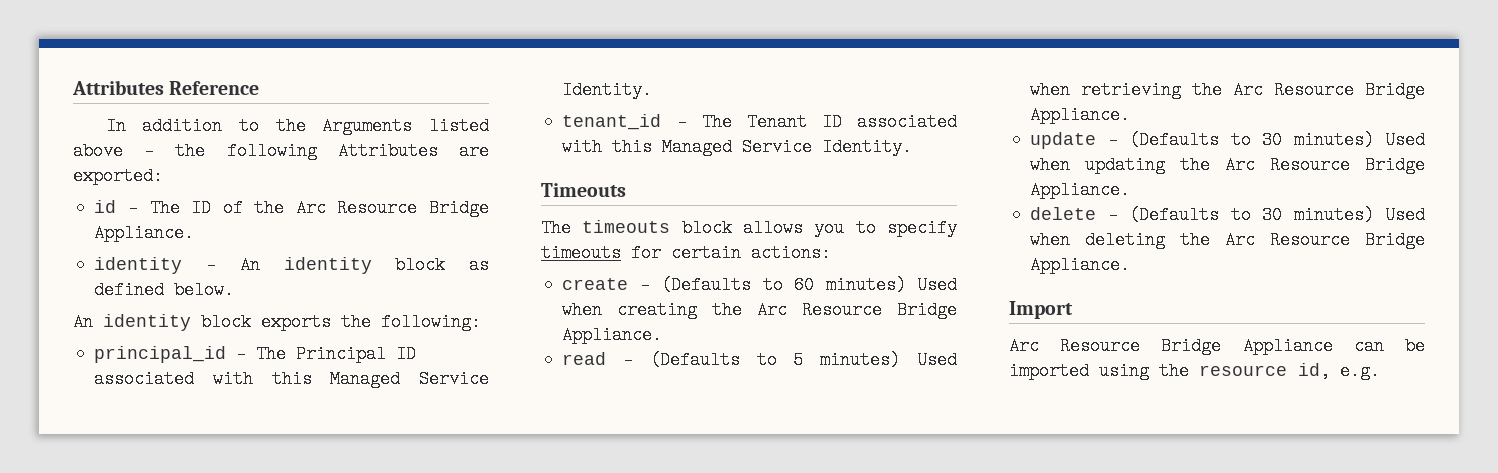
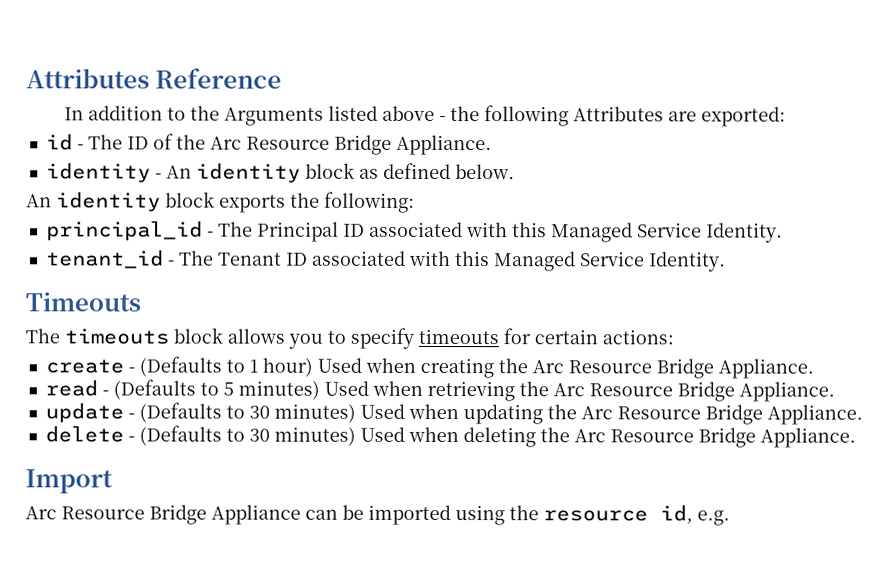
- create - (Defaults to 60 minutes) Used when creating the Arc Resource Bridge Appliance.
+ create - (Defaults to 1 hour) Used when creating the Arc Resource Bridge Appliance.

